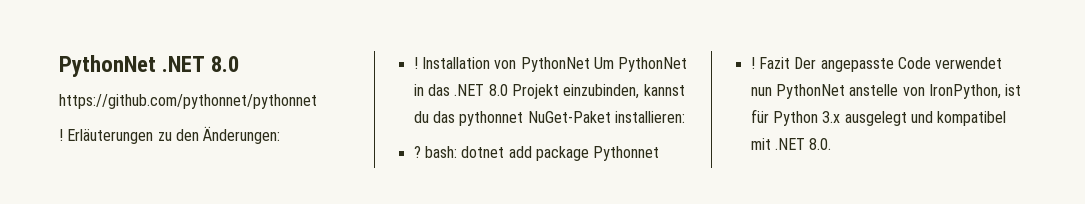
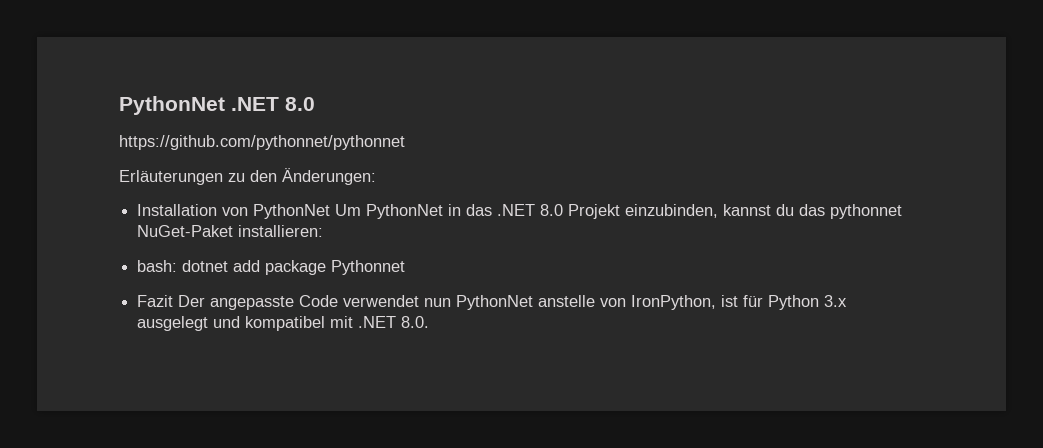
  https://github.com/pythonnet/pythonnet
- ! Erläuterungen zu den Änderungen:
- ! Installation von PythonNet Um PythonNet in das .NET 8.0 Projekt einzubinden, kannst du das pythonnet NuGet-Paket installieren:
+ Erläuterungen zu den Änderungen:
+ Installation von PythonNet Um PythonNet in das .NET 8.0 Projekt einzubinden, kannst du das pythonnet NuGet-Paket installieren:
- ? bash: dotnet add package Pythonnet
- ! Fazit Der angepasste Code verwendet nun PythonNet anstelle von IronPython, ist für Python 3.x ausgelegt und kompatibel mit .NET 8.0.
+ bash: dotnet add package Pythonnet
+ Fazit Der angepasste Code verwendet nun PythonNet anstelle von IronPython, ist für Python 3.x ausgelegt und kompatibel mit .NET 8.0.

